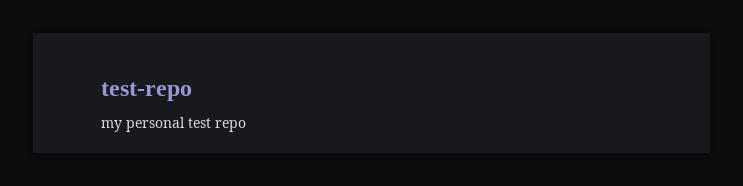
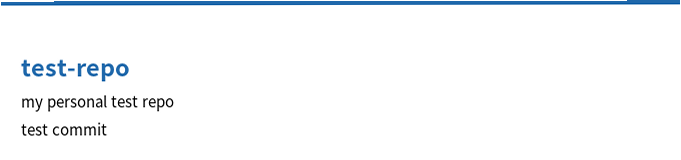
+ test commit

